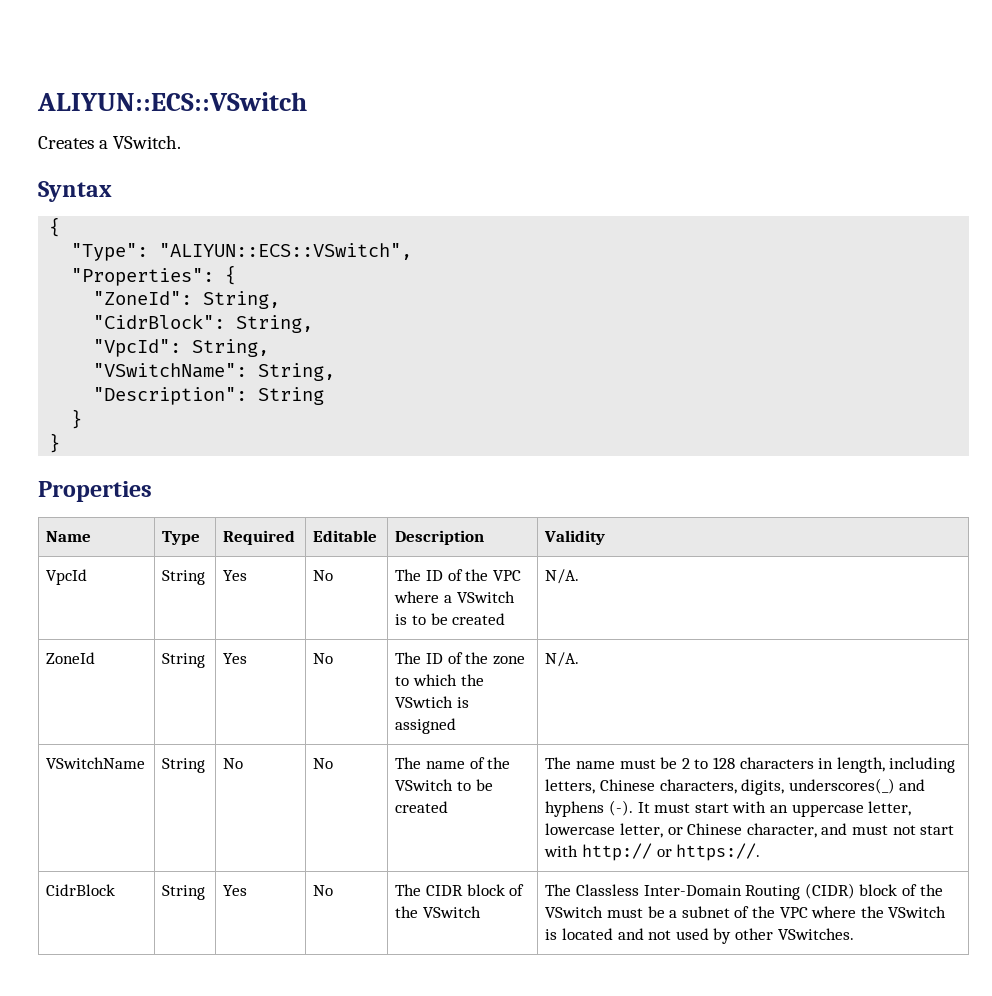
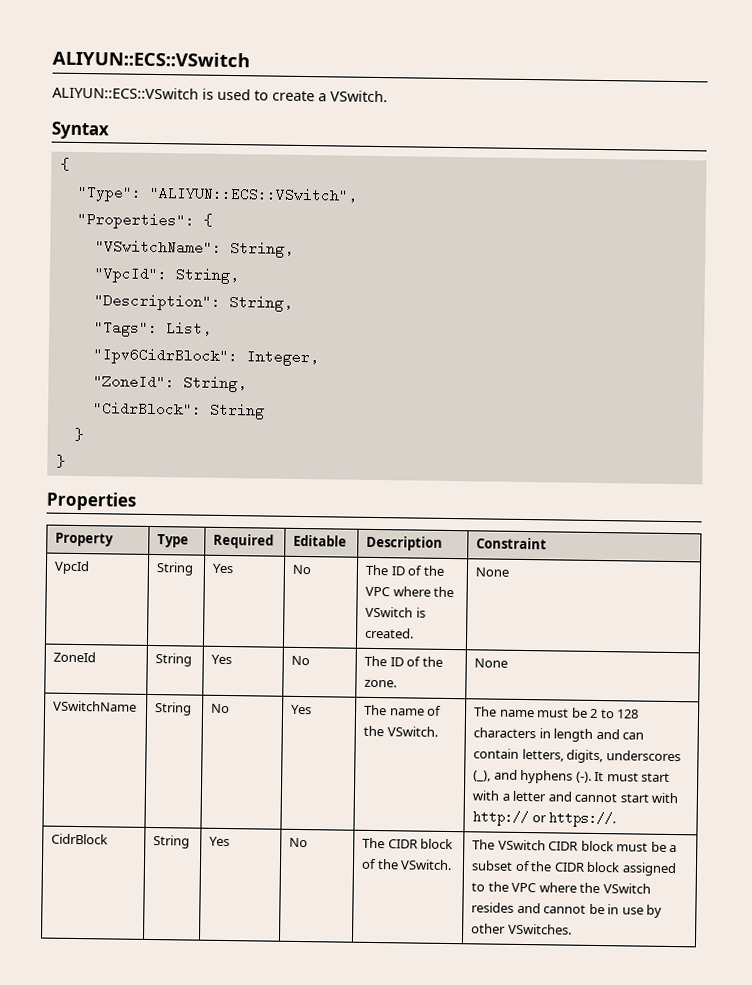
- Creates a VSwitch.
+ ALIYUN::ECS::VSwitch is used to create a VSwitch.
- "ZoneId": String,
- "CidrBlock": String,
+ "VSwitchName": String,
- "VSwitchName": String,
- "Description": String
+ "Description": String,
+ "Tags": List,
+ "Ipv6CidrBlock": Integer,
+ "ZoneId": String,
+ "CidrBlock": String
- Name | Type | Required | Editable | Description | Validity
+ Property | Type | Required | Editable | Description | Constraint
- VpcId | String | Yes | No | The ID of the VPC where a VSwitch is to be created | N/A.
+ VpcId | String | Yes | No | The ID of the VPC where the VSwitch is created. | None
- ZoneId | String | Yes | No | The ID of the zone to which the VSwtich is assigned | N/A.
+ ZoneId | String | Yes | No | The ID of the zone. | None
- No | No
+ No | Yes
- The name of the VSwitch to be created
+ The name of the VSwitch.
- The name must be 2 to 128 characters in length, including letters, Chinese characters, digits, underscores(_) and hyphens (-).
+ The name must be 2 to 128 characters in length and can contain letters, digits, underscores (_), and hyphens (-).
- It must start with an uppercase letter, lowercase letter, or Chinese character, and must not start with http:// or https://.
+ It must start with a letter and cannot start with http:// or https://.
- CidrBlock | String | Yes | No | The CIDR block of the VSwitch | The Classless Inter-Domain Routing (CIDR) block of the VSwitch must be a subnet of the VPC where the VSwitch is located and not used by other VSwitches.
+ CidrBlock | String | Yes | No | The CIDR block of the VSwitch. | The VSwitch CIDR block must be a subset of the CIDR block assigned to the VPC where the VSwitch resides and cannot be in use by other VSwitches.

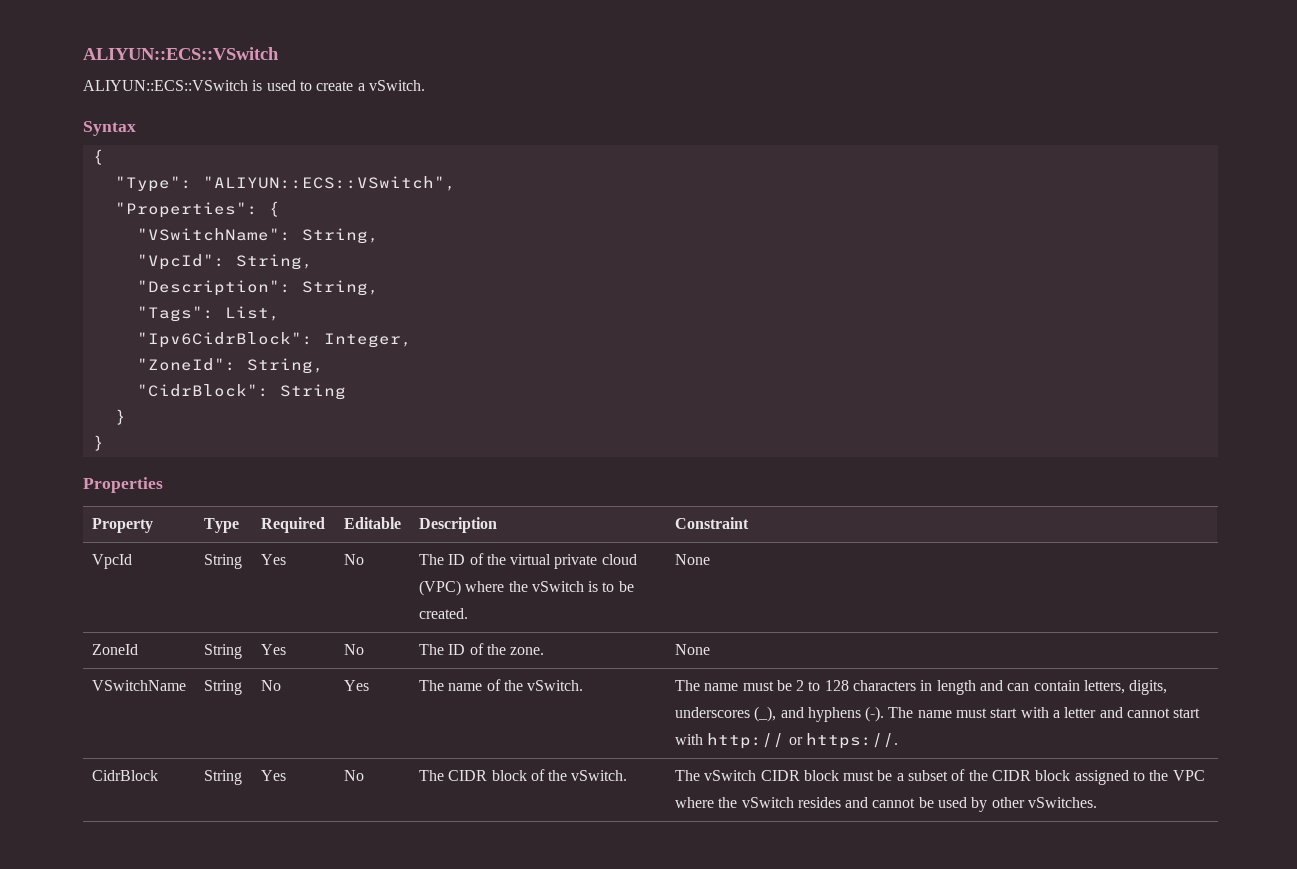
- ALIYUN::ECS::VSwitch is used to create a VSwitch.
+ ALIYUN::ECS::VSwitch is used to create a vSwitch.
- VpcId | String | Yes | No | The ID of the VPC where the VSwitch is created. | None
+ VpcId | String | Yes | No | The ID of the virtual private cloud (VPC) where the vSwitch is to be created. | None
- The name of the VSwitch.
+ The name of the vSwitch.
- It must start with a letter and cannot start with http:// or https://.
+ The name must start with a letter and cannot start with http:// or https://.
- CidrBlock | String | Yes | No | The CIDR block of the VSwitch. | The VSwitch CIDR block must be a subset of the CIDR block assigned to the VPC where the VSwitch resides and cannot be in use by other VSwitches.
+ CidrBlock | String | Yes | No | The CIDR block of the vSwitch. | The vSwitch CIDR block must be a subset of the CIDR block assigned to the VPC where the vSwitch resides and cannot be used by other vSwitches.

